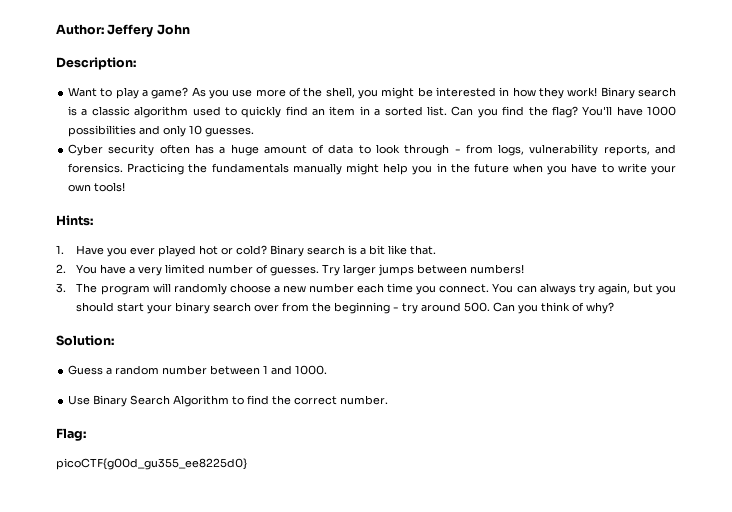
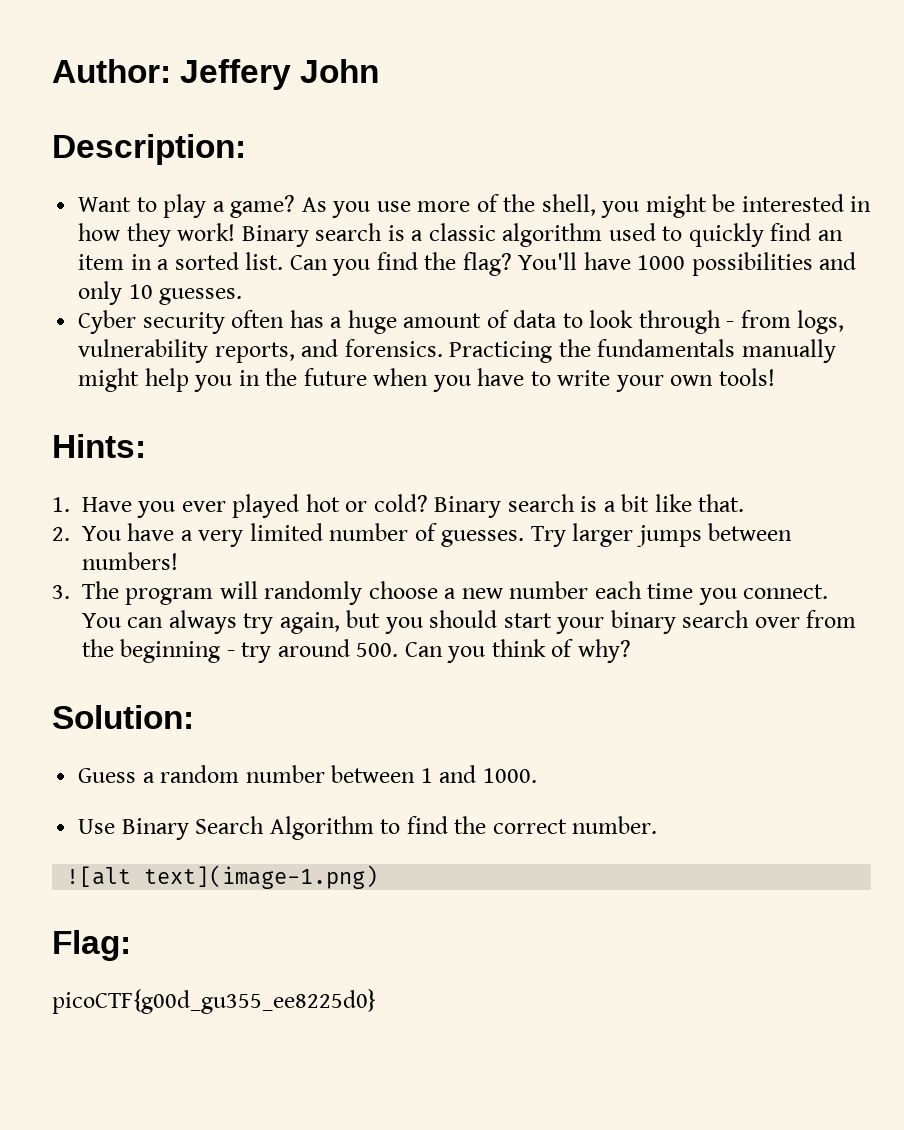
+ ![alt text](image-1.png)

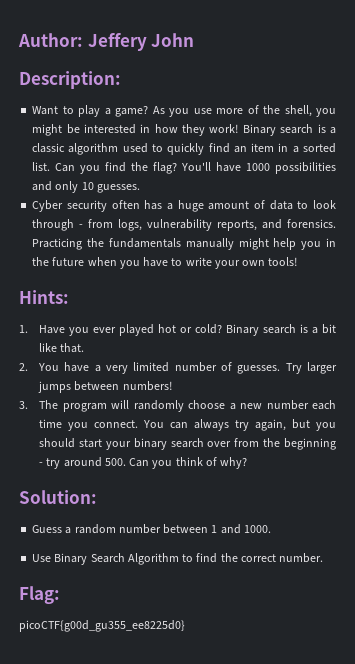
- ![alt text](image-1.png)

